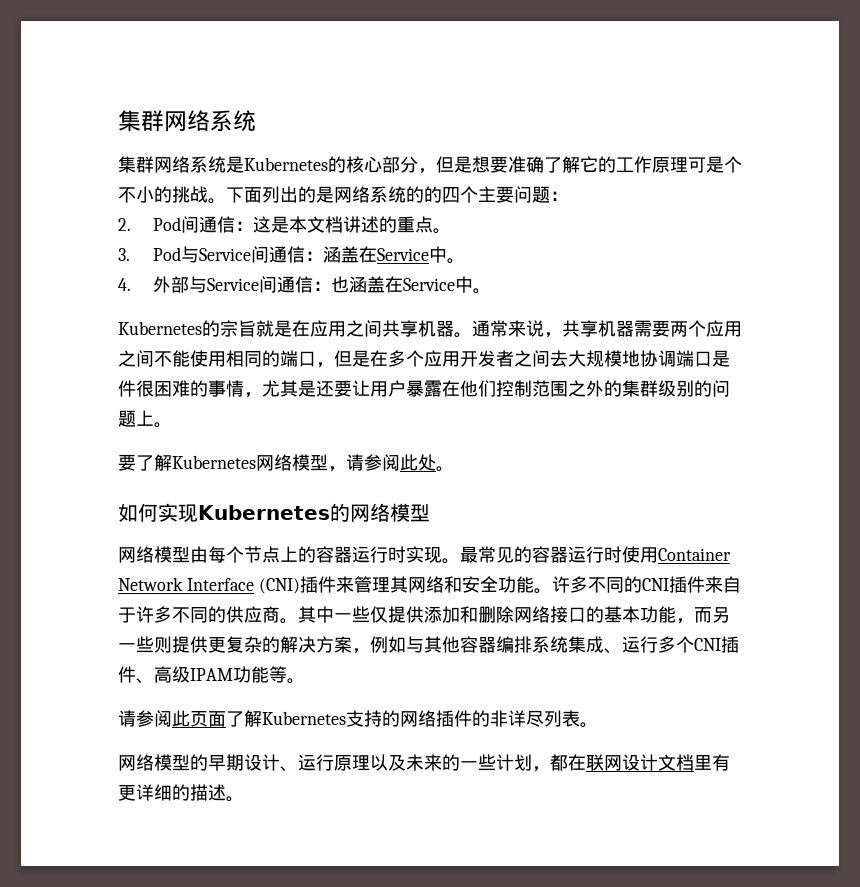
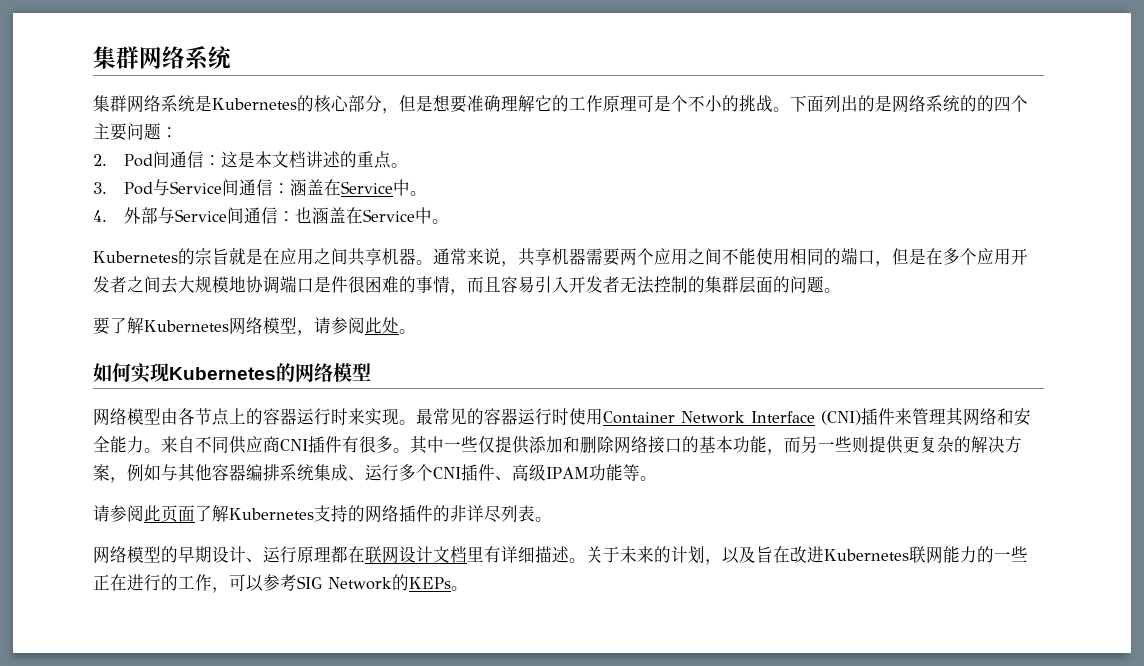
- 集群网络系统是Kubernetes的核心部分，但是想要准确了解它的工作原理可是个不小的挑战。
+ 集群网络系统是Kubernetes的核心部分，但是想要准确理解它的工作原理可是个不小的挑战。
- 通常来说，共享机器需要两个应用之间不能使用相同的端口，但是在多个应用开发者之间去大规模地协调端口是件很困难的事情，尤其是还要让用户暴露在他们控制范围之外的集群级别的问题上。
+ 通常来说，共享机器需要两个应用之间不能使用相同的端口，但是在多个应用开发者之间去大规模地协调端口是件很困难的事情，而且容易引入开发者无法控制的集群层面的问题。
- 网络模型由每个节点上的容器运行时实现。
+ 网络模型由各节点上的容器运行时来实现。
- 最常见的容器运行时使用Container Network Interface (CNI)插件来管理其网络和安全功能。许多不同的CNI插件来自于许多不同的供应商。
+ 最常见的容器运行时使用Container Network Interface (CNI)插件来管理其网络和安全能力。来自不同供应商CNI插件有很多。
- 网络模型的早期设计、运行原理以及未来的一些计划，都在联网设计文档里有更详细的描述。
+ 网络模型的早期设计、运行原理都在联网设计文档里有详细描述。关于未来的计划，以及旨在改进Kubernetes联网能力的一些正在进行的工作，可以参考SIG Network的KEPs。

